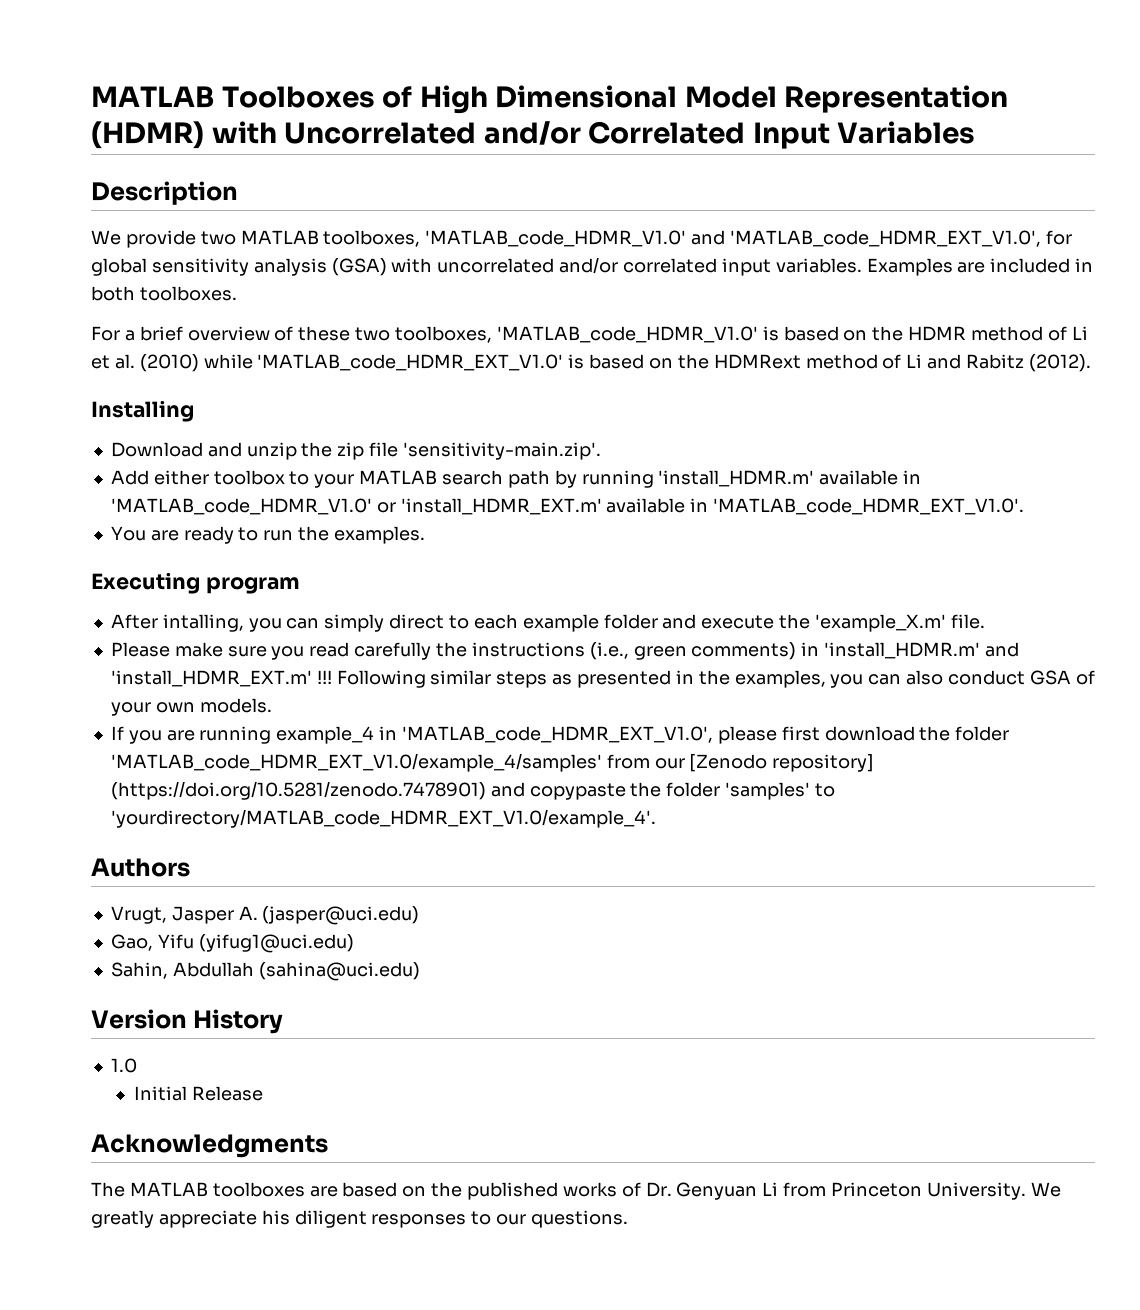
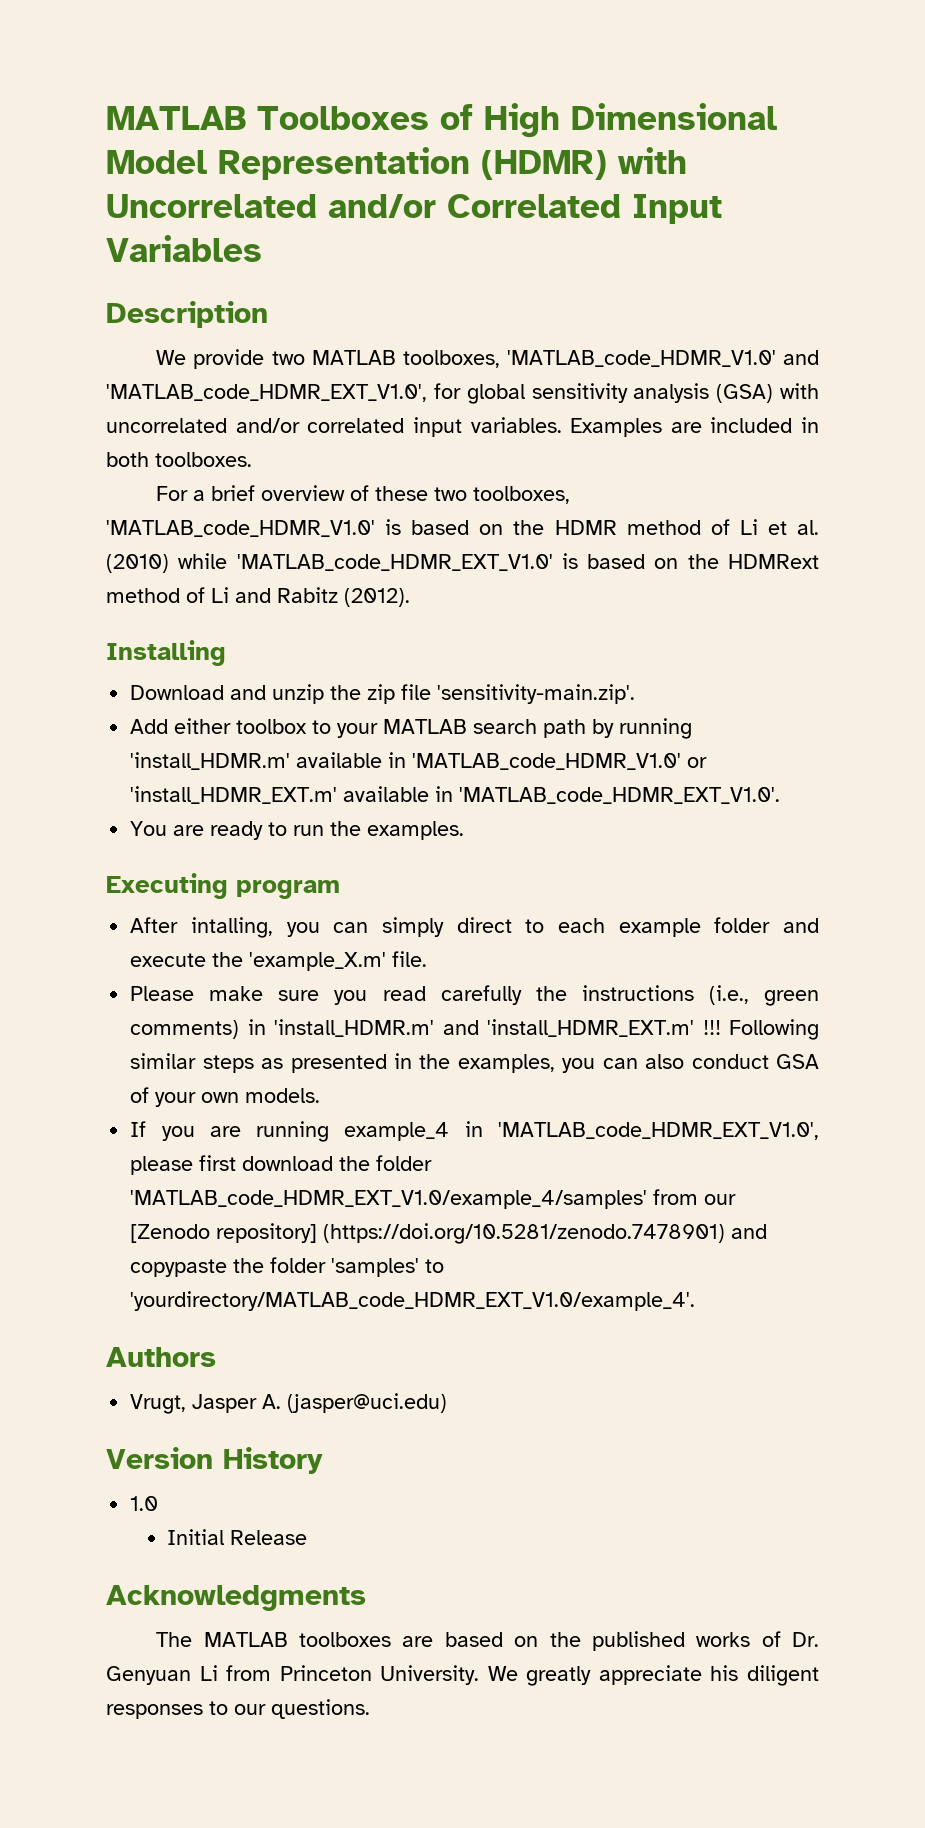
- Gao, Yifu (yifug1@uci.edu)
- Sahin, Abdullah (sahina@uci.edu)

